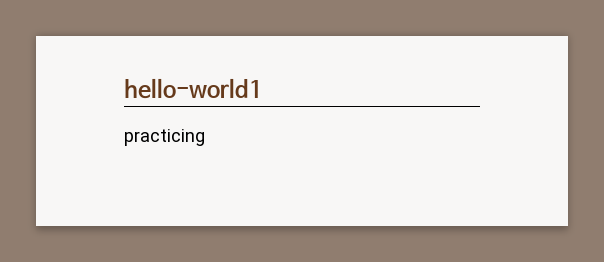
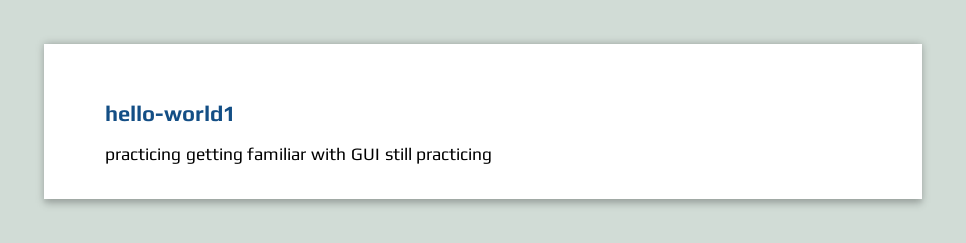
- practicing
+ practicing getting familiar with GUI still practicing

